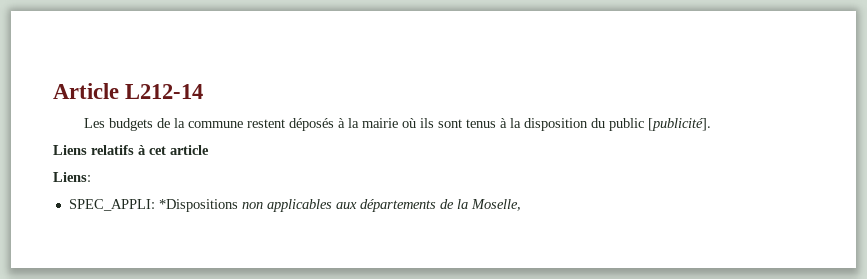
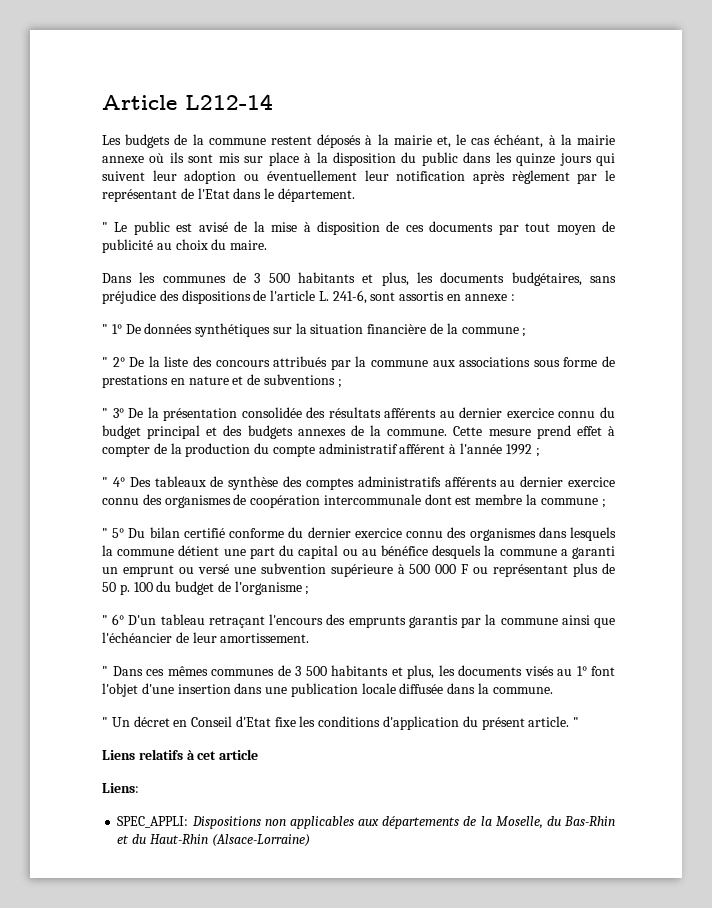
- Les budgets de la commune restent déposés à la mairie où ils sont tenus à la disposition du public [publicité].
+ Les budgets de la commune restent déposés à la mairie et, le cas échéant, à la mairie annexe où ils sont mis sur place à la disposition du public dans les quinze jours qui suivent leur adoption ou éventuellement leur notification après règlement par le représentant de l'Etat dans le département.
+ " Le public est avisé de la mise à disposition de ces documents par tout moyen de publicité au choix du maire.
+ Dans les communes de 3 500 habitants et plus, les documents budgétaires, sans préjudice des dispositions de l'article L. 241-6, sont assortis en annexe :
+ " 1° De données synthétiques sur la situation financière de la commune ;
+ " 2° De la liste des concours attribués par la commune aux associations sous forme de prestations en nature et de subventions ;
+ " 3° De la présentation consolidée des résultats afférents au dernier exercice connu du budget principal et des budgets annexes de la commune. Cette mesure prend effet à compter de la production du compte administratif afférent à l'année 1992 ;
+ " 4° Des tableaux de synthèse des comptes administratifs afférents au dernier exercice connu des organismes de coopération intercommunale dont est membre la commune ;
+ " 5° Du bilan certifié conforme du dernier exercice connu des organismes dans lesquels la commune détient une part du capital ou au bénéfice desquels la commune a garanti un emprunt ou versé une subvention supérieure à 500 000 F ou représentant plus de 50 p. 100 du budget de l'organisme ;
+ " 6° D'un tableau retraçant l'encours des emprunts garantis par la commune ainsi que l'échéancier de leur amortissement.
+ " Dans ces mêmes communes de 3 500 habitants et plus, les documents visés au 1° font l'objet d'une insertion dans une publication locale diffusée dans la commune.
+ " Un décret en Conseil d'Etat fixe les conditions d'application du présent article. "
- SPEC_APPLI: *Dispositions non applicables aux départements de la Moselle,
+ SPEC_APPLI: Dispositions non applicables aux départements de la Moselle, du Bas-Rhin et du Haut-Rhin (Alsace-Lorraine)

